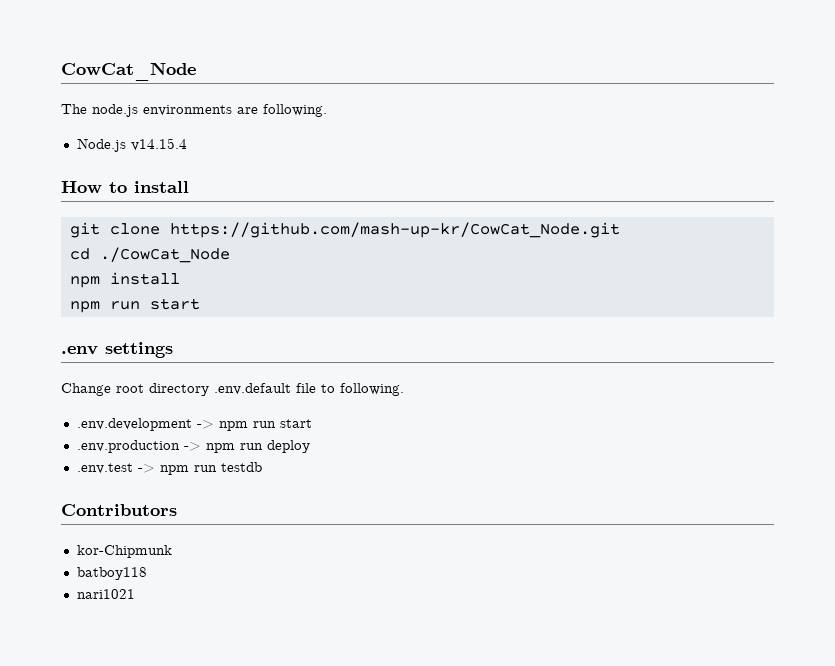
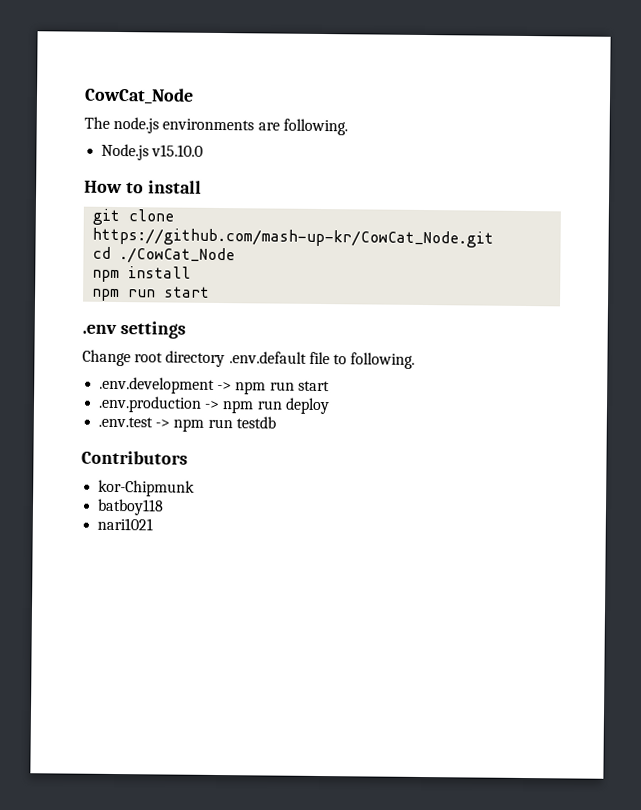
- Node.js v14.15.4
+ Node.js v15.10.0

